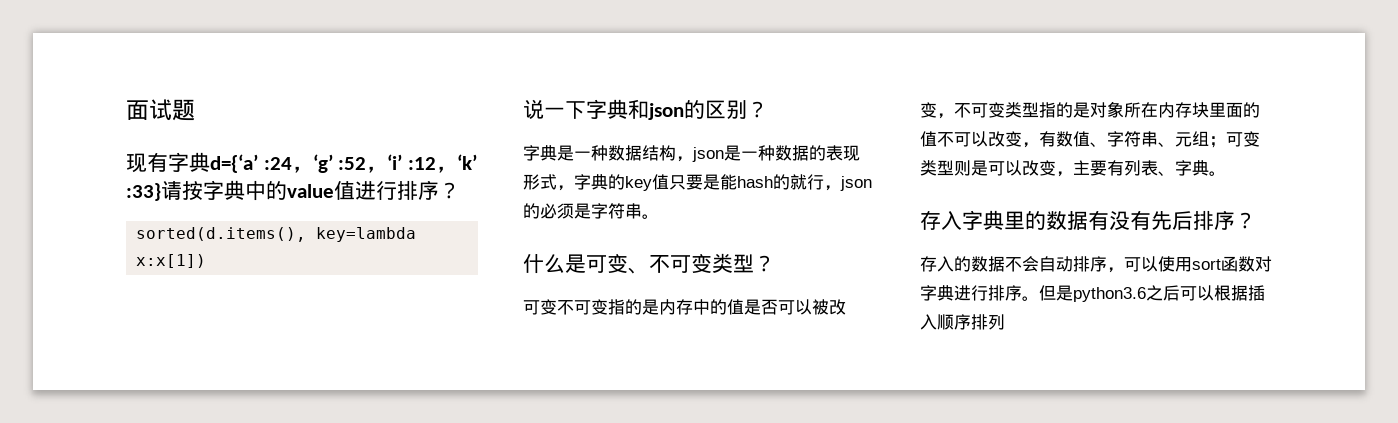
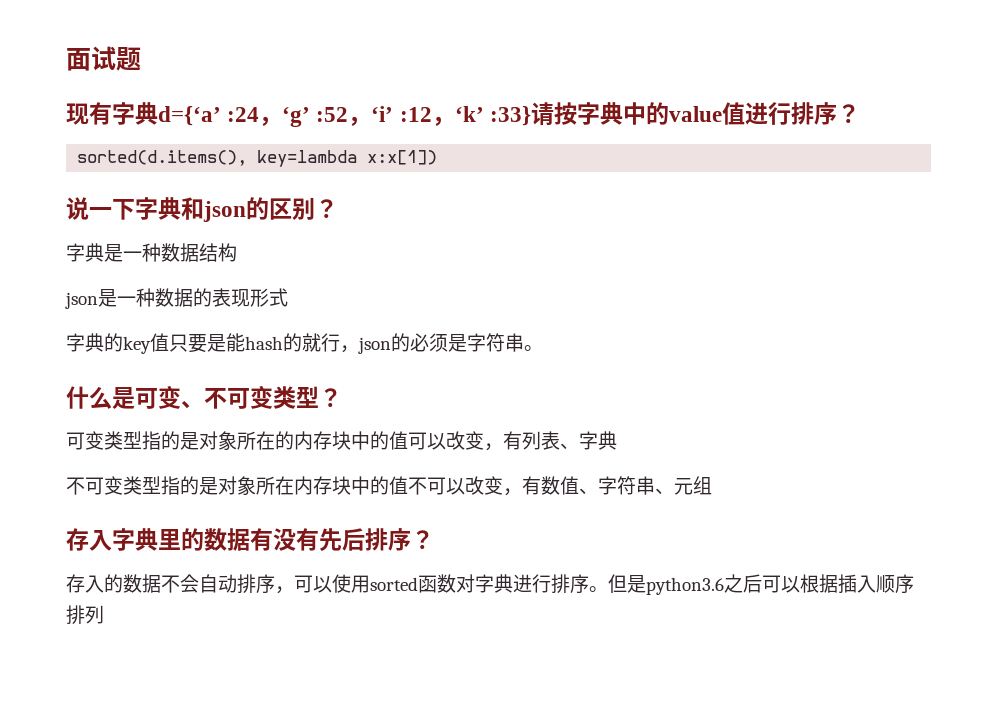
- 字典是一种数据结构，json是一种数据的表现形式，字典的key值只要是能hash的就行，json的必须是字符串。
+ 字典是一种数据结构
+ json是一种数据的表现形式
+ 字典的key值只要是能hash的就行，json的必须是字符串。
- 可变不可变指的是内存中的值是否可以被改变，不可变类型指的是对象所在内存块里面的值不可以改变，有数值、字符串、元组；可变类型则是可以改变，主要有列表、字典。
+ 可变类型指的是对象所在的内存块中的值可以改变，有列表、字典
+ 不可变类型指的是对象所在内存块中的值不可以改变，有数值、字符串、元组
- 存入的数据不会自动排序，可以使用sort函数对字典进行排序。
+ 存入的数据不会自动排序，可以使用sorted函数对字典进行排序。

